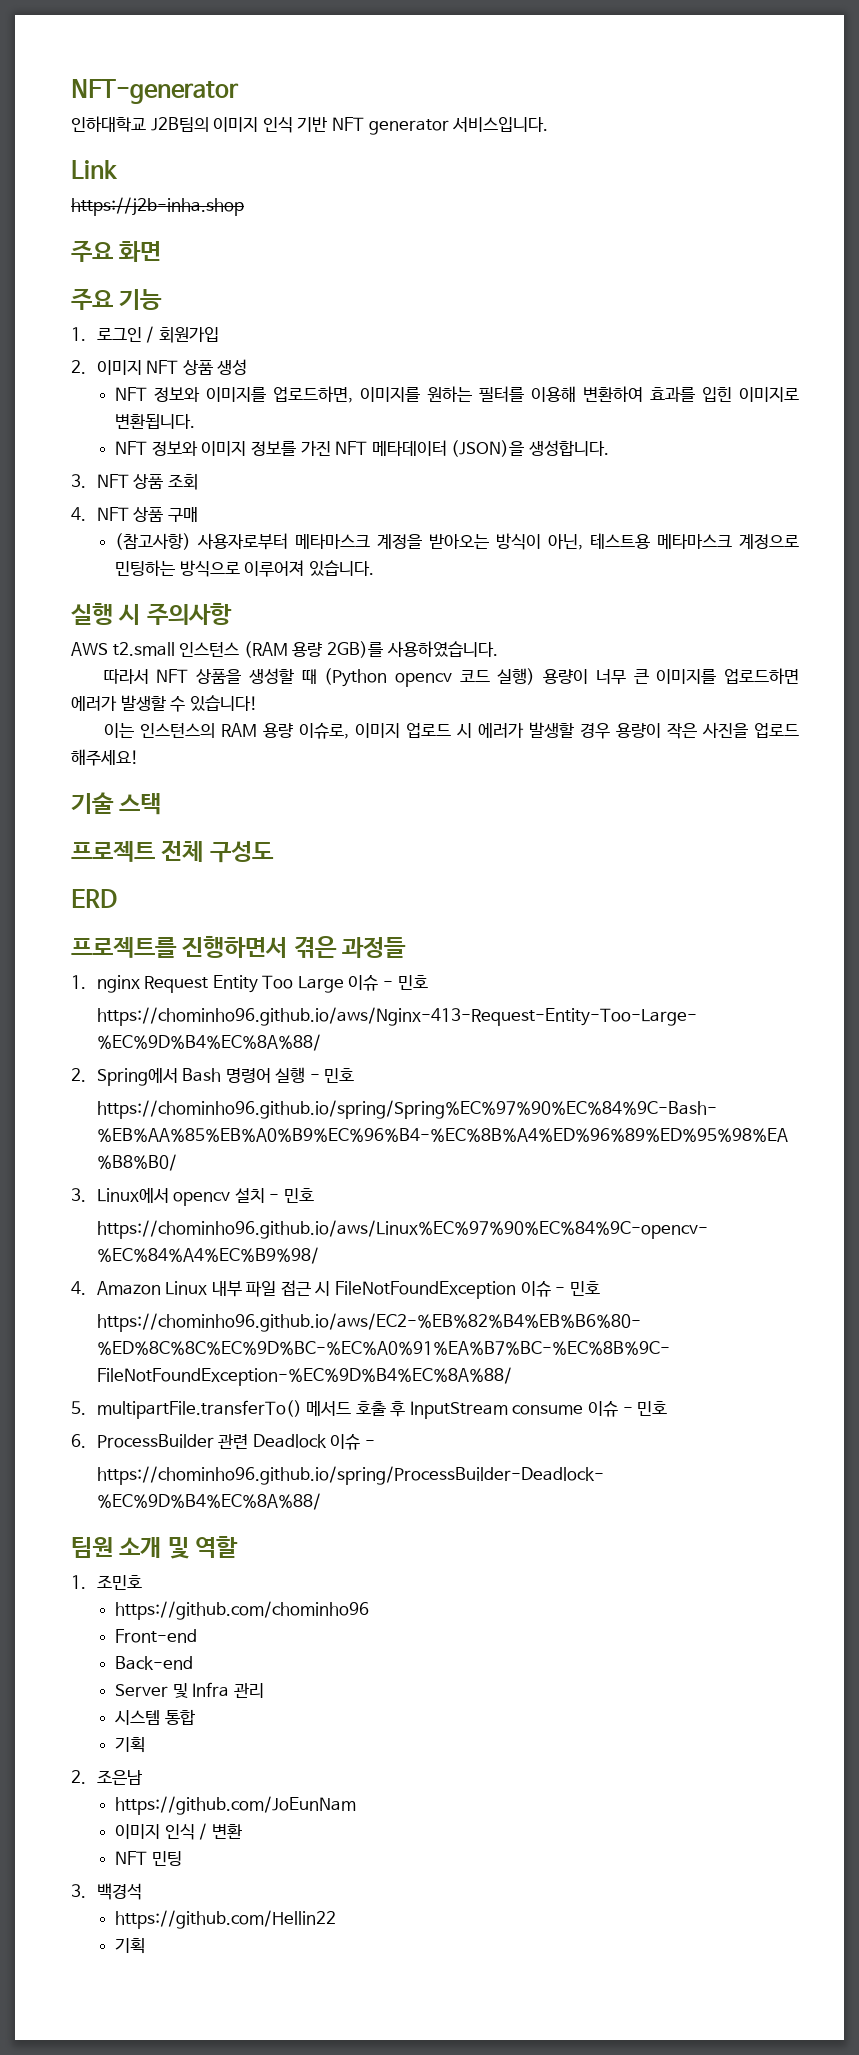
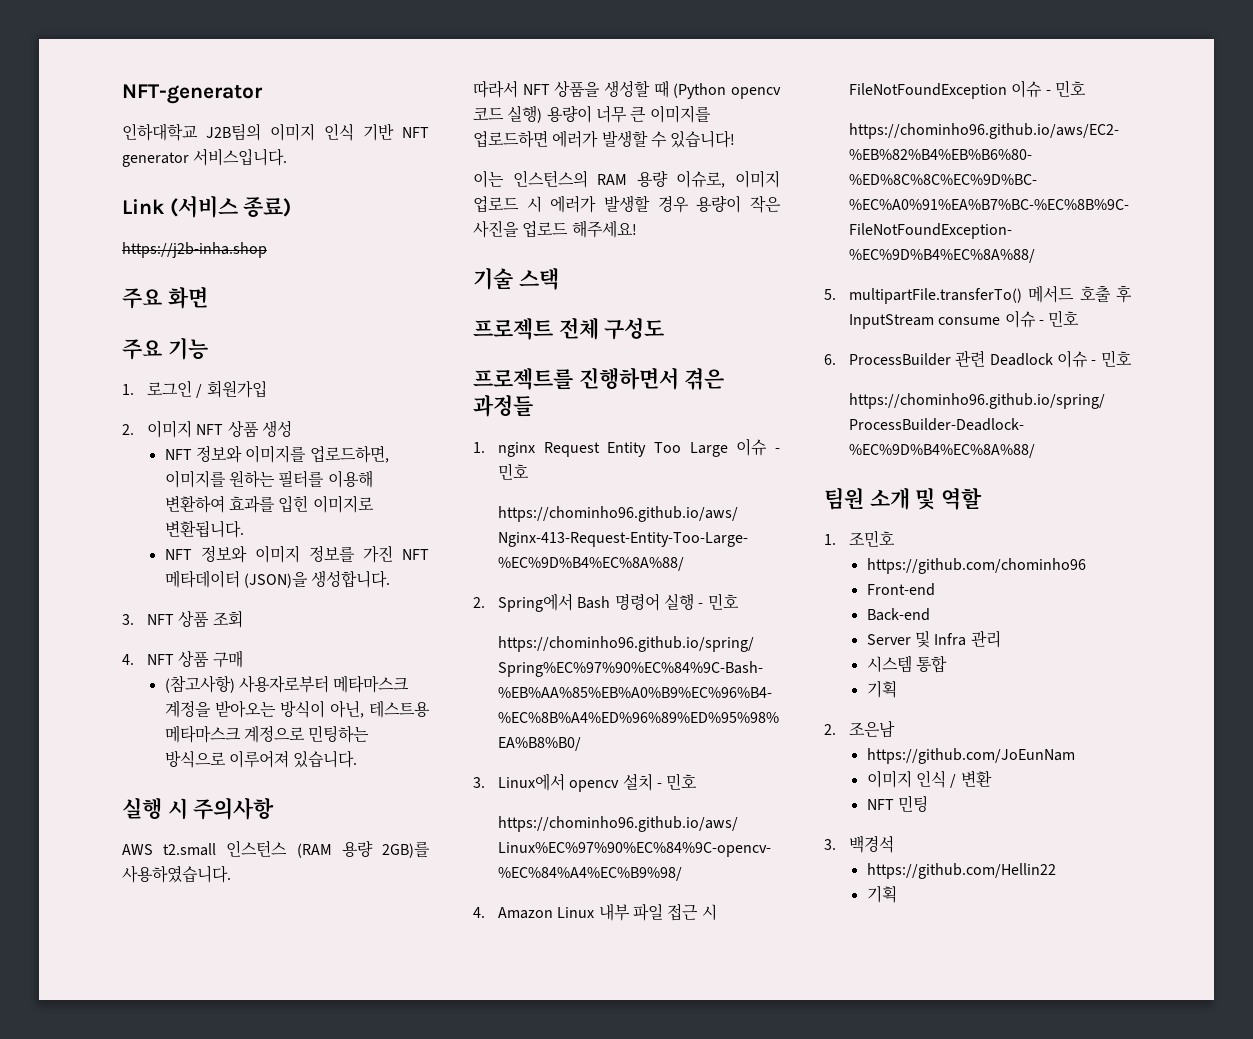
- Link
+ Link (서비스 종료)
- ERD
- 6. ProcessBuilder 관련 Deadlock 이슈 -
+ 6. ProcessBuilder 관련 Deadlock 이슈 - 민호

